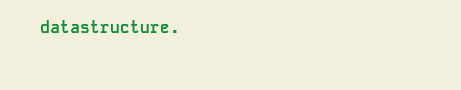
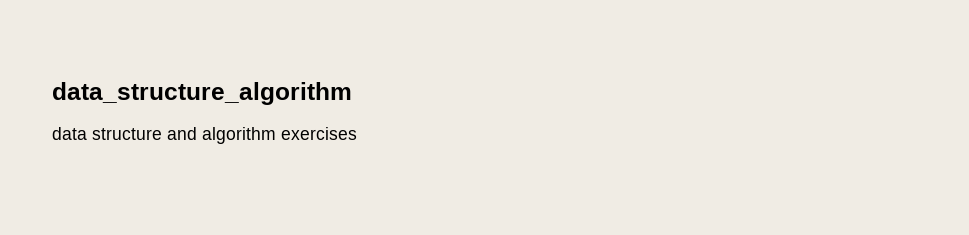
- datastructure.
+ data_structure_algorithm
+ data structure and algorithm exercises

